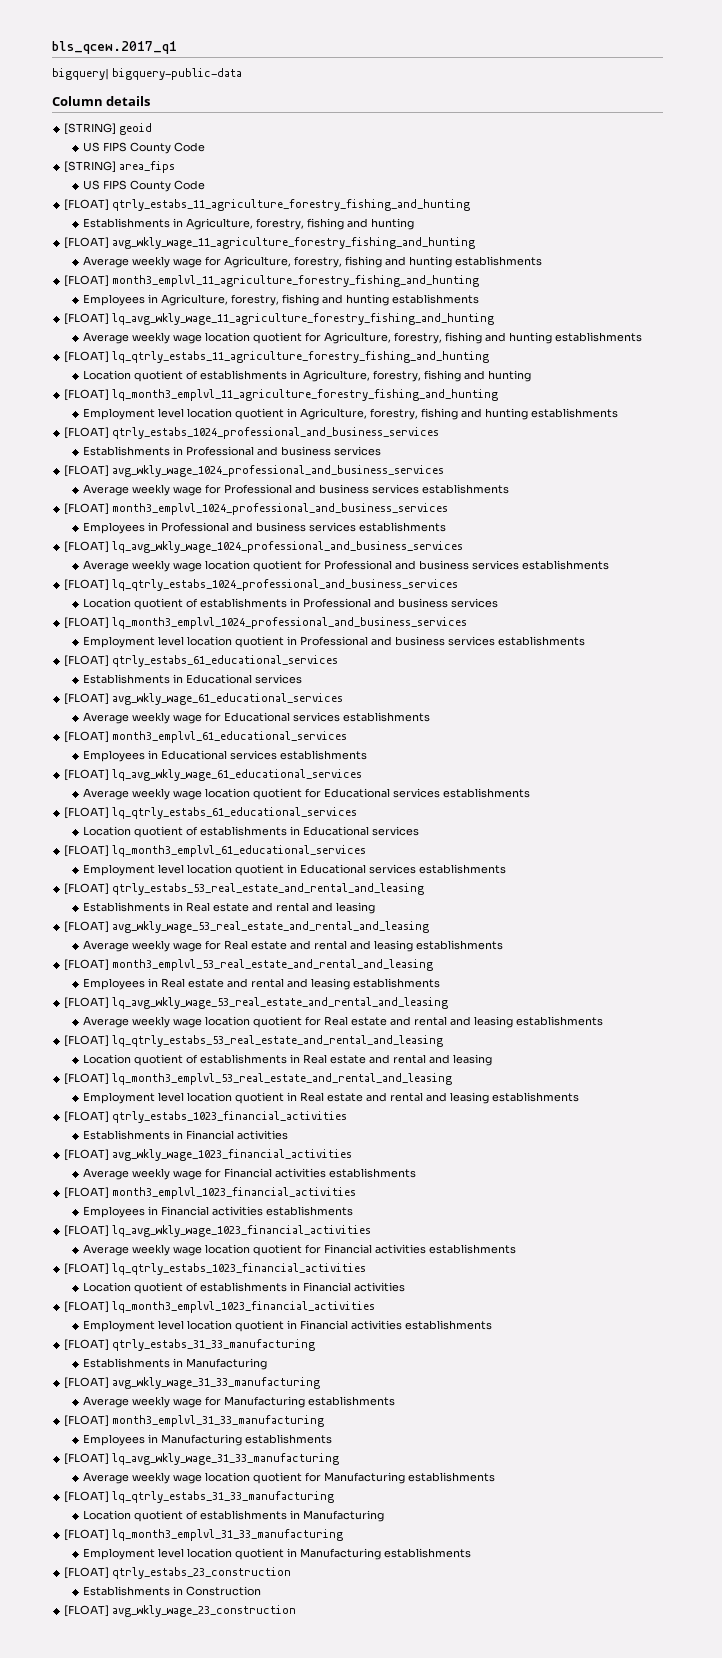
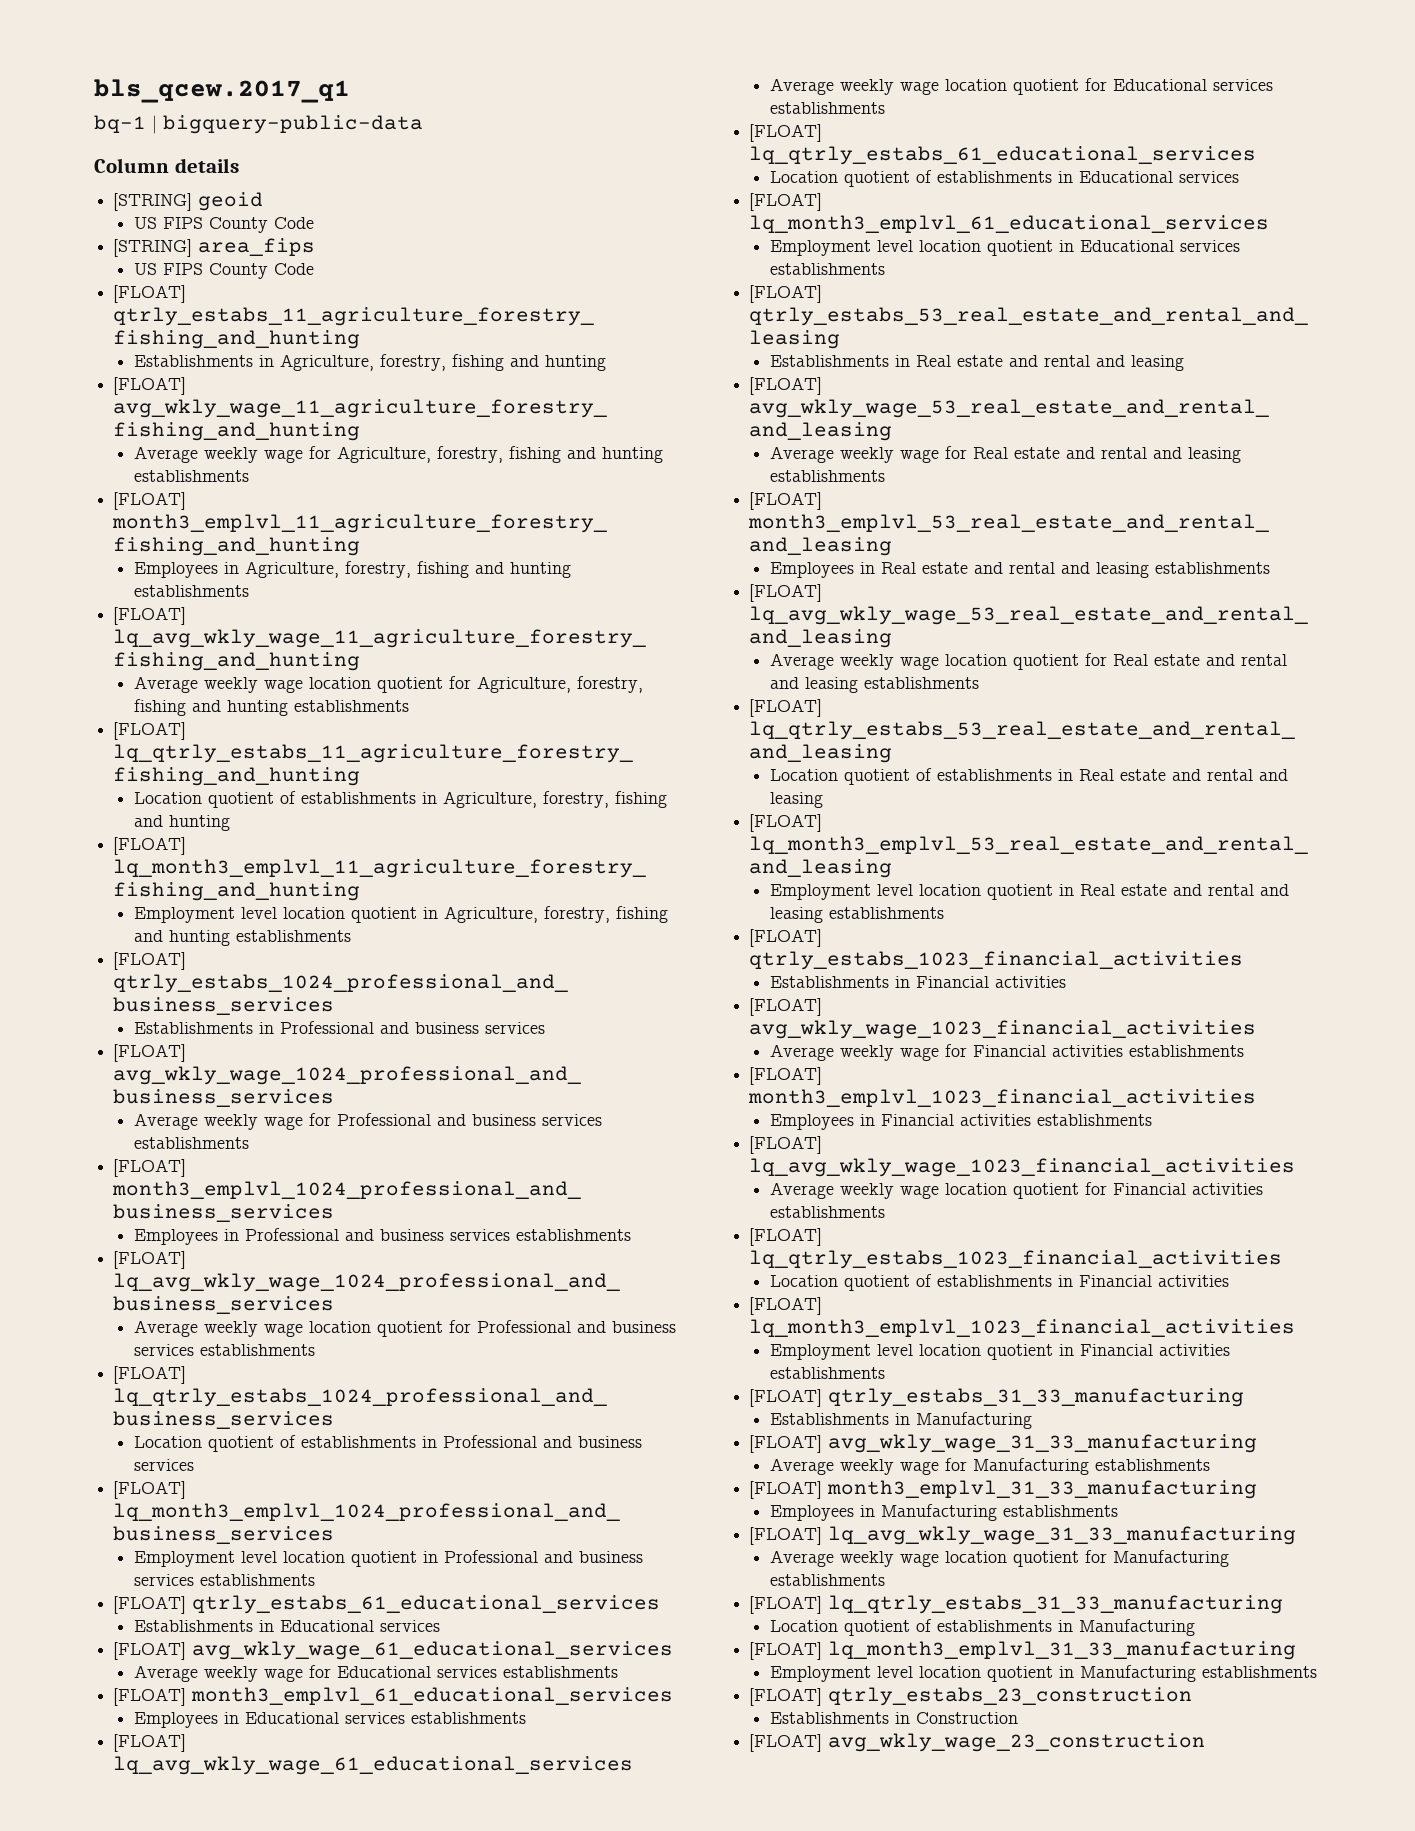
- bigquery| bigquery-public-data
+ bq-1 | bigquery-public-data

